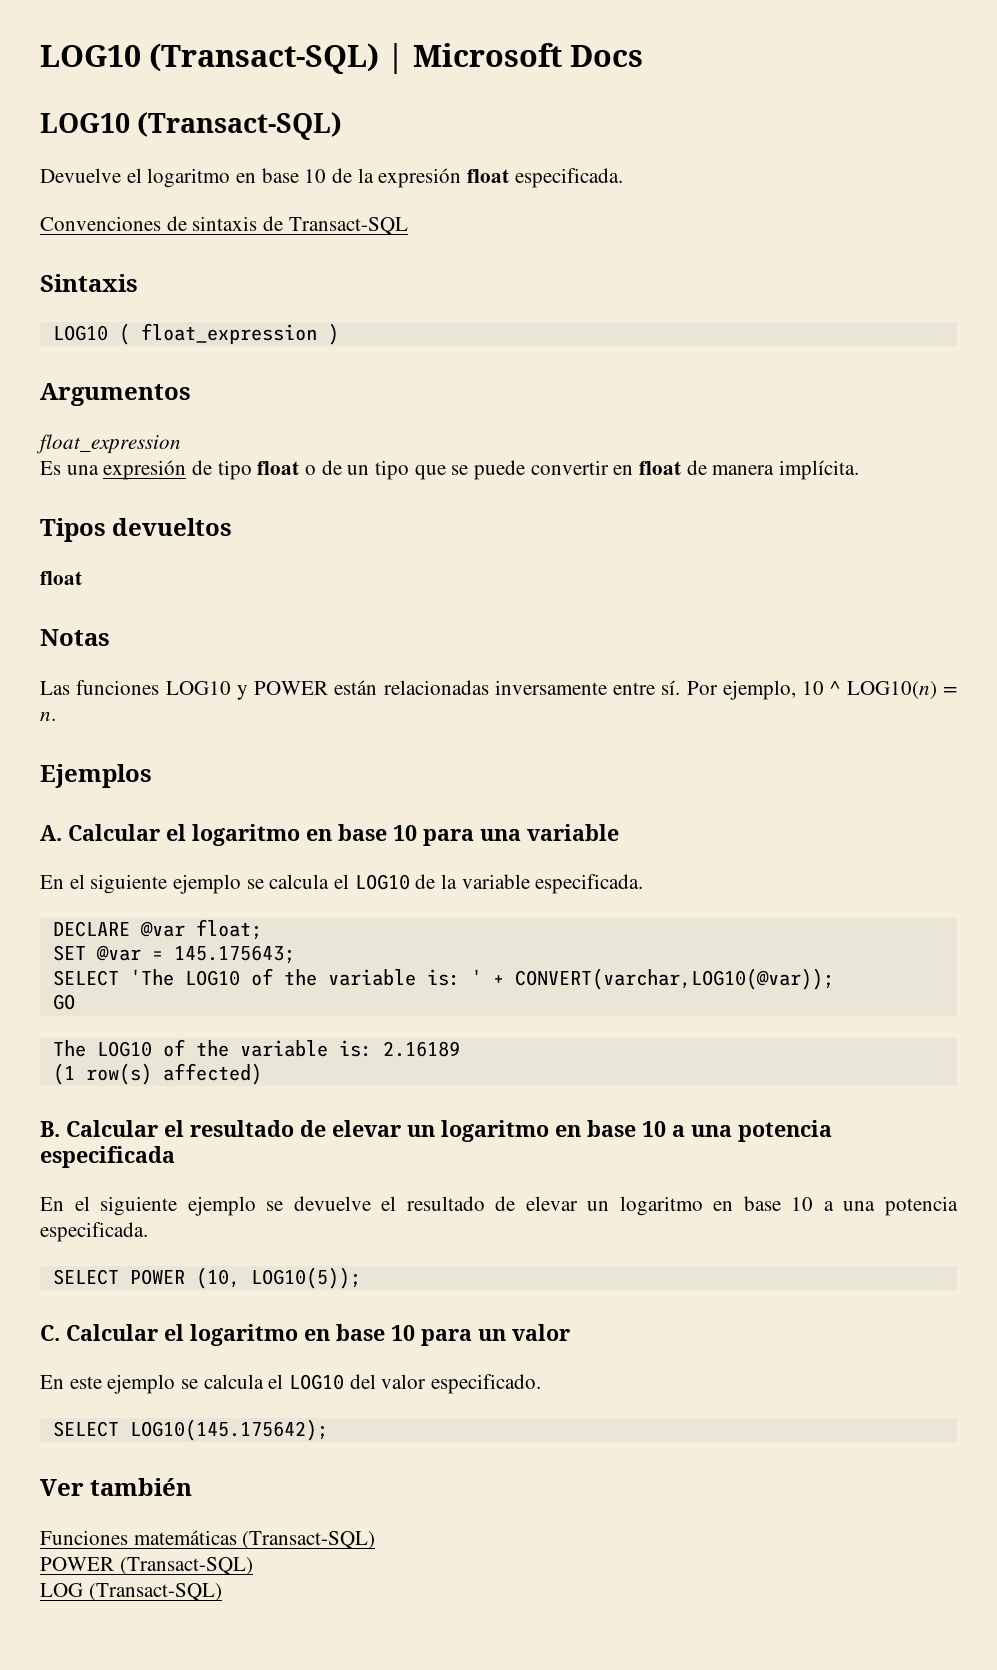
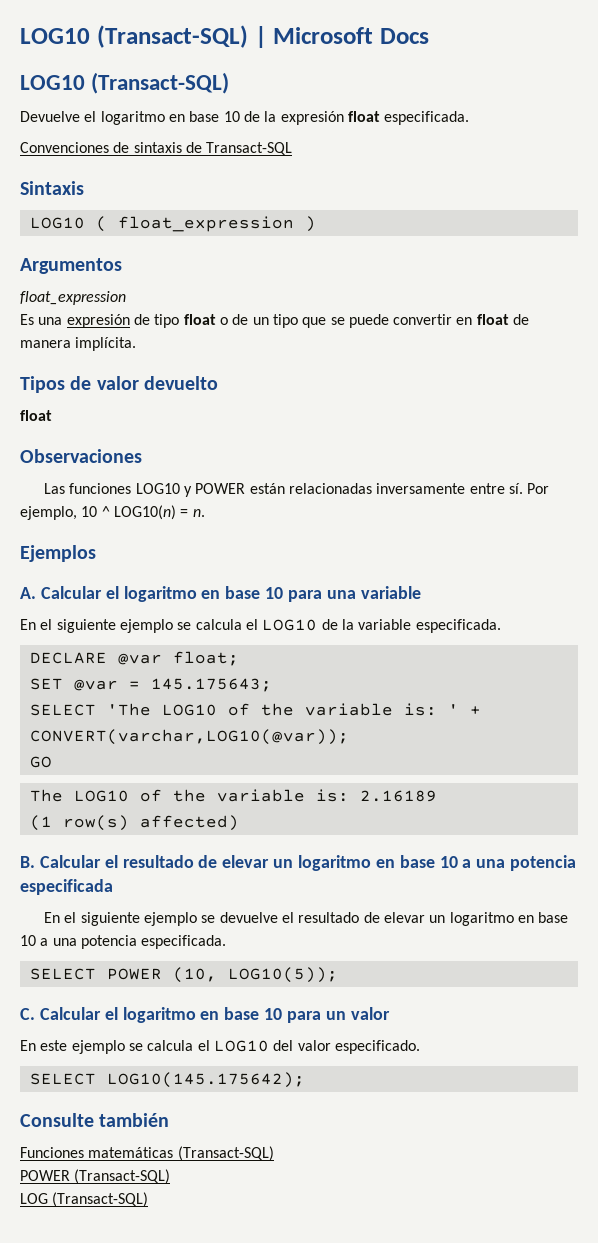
- Tipos devueltos
+ Tipos de valor devuelto
- Notas
+ Observaciones
- Ver también
+ Consulte también

